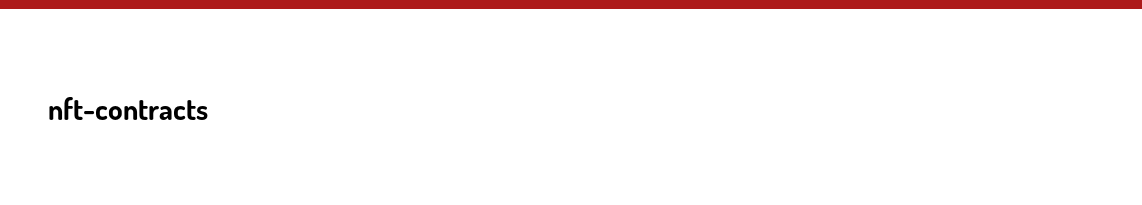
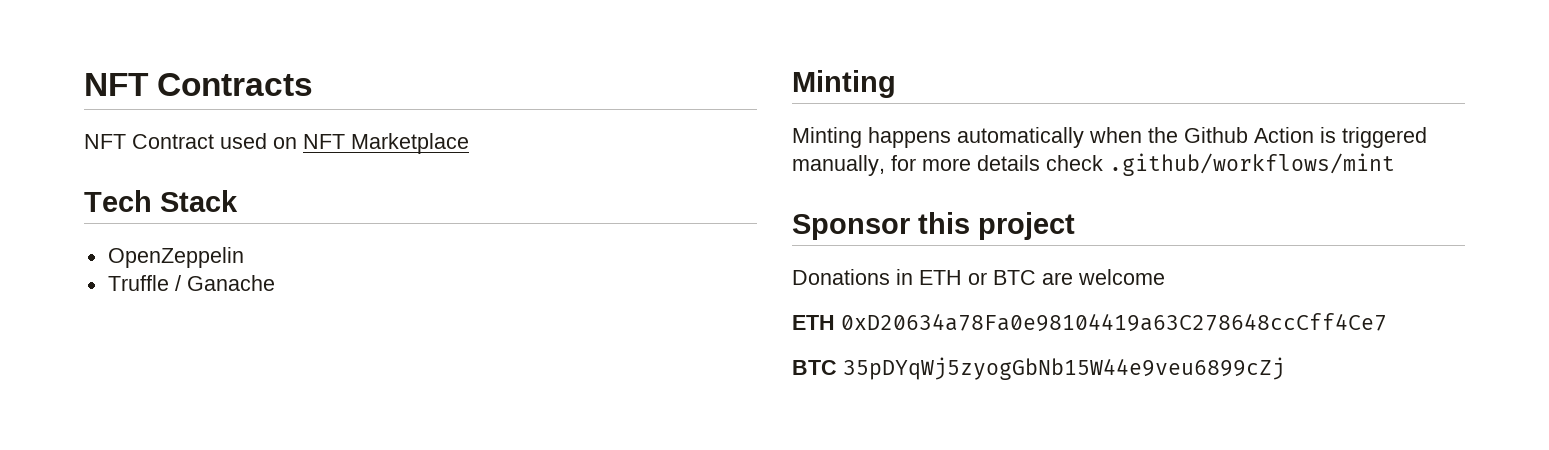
- nft-contracts
+ NFT Contracts
+ NFT Contract used on NFT Marketplace
+ Tech Stack
+ OpenZeppelin
+ Truffle / Ganache
+ Minting
+ Minting happens automatically when the Github Action is triggered manually, for more details check .github/workflows/mint
+ Sponsor this project
+ Donations in ETH or BTC are welcome
+ ETH 0xD20634a78Fa0e98104419a63C278648ccCff4Ce7
+ BTC 35pDYqWj5zyogGbNb15W44e9veu6899cZj

